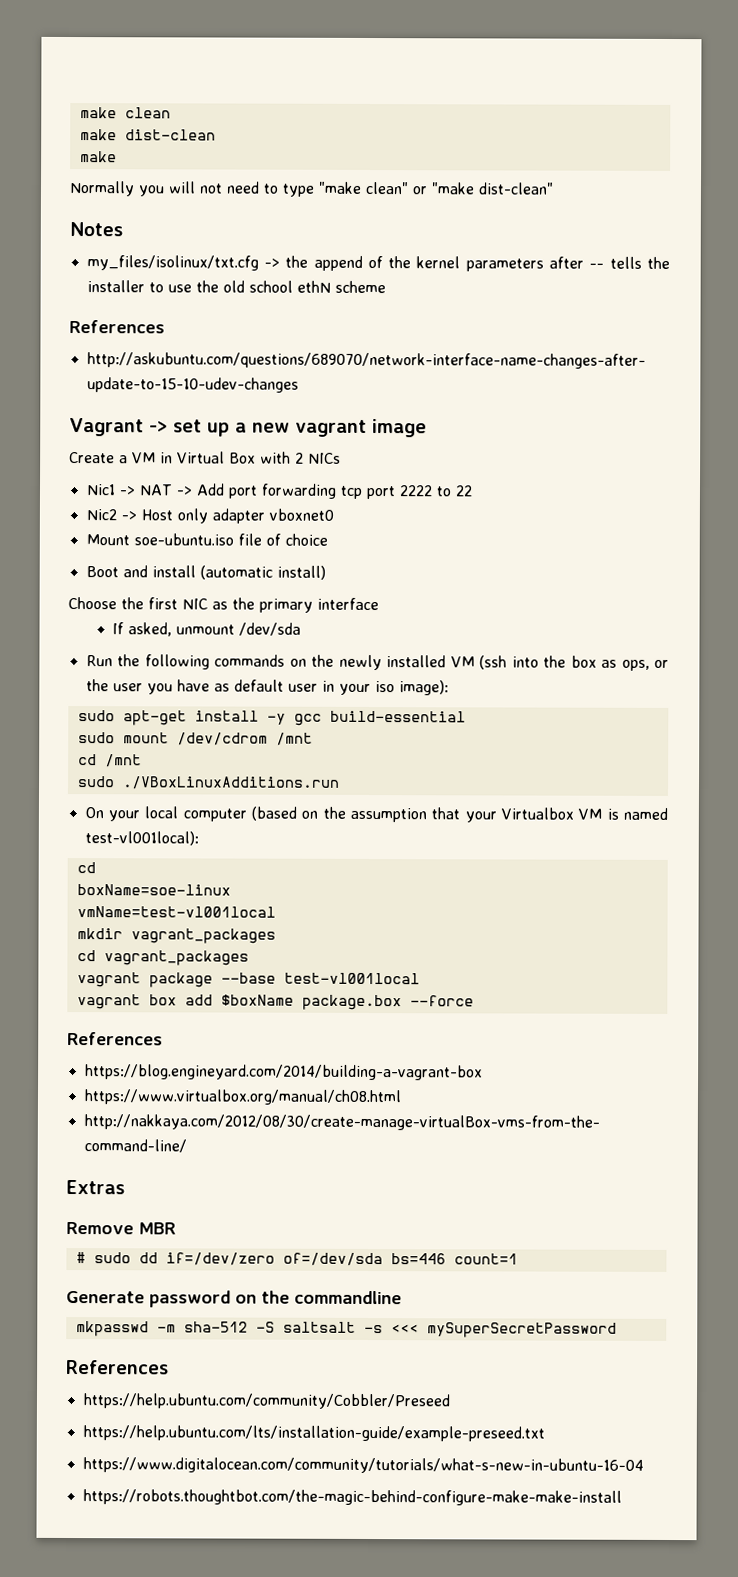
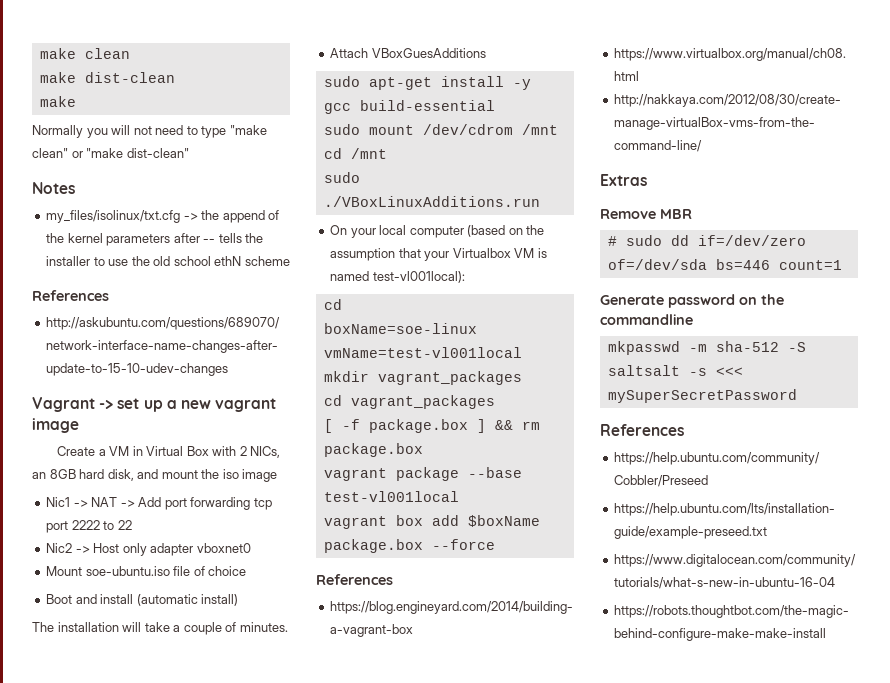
- Create a VM in Virtual Box with 2 NICs
+ Create a VM in Virtual Box with 2 NICs, an 8GB hard disk, and mount the iso image
- Choose the first NIC as the primary interface
- If asked, unmount /dev/sda
- Run the following commands on the newly installed VM (ssh into the box as ops, or the user you have as default user in your iso image):
+ The installation will take a couple of minutes.
+ Attach VBoxGuesAdditions
+ [ -f package.box ] && rm package.box

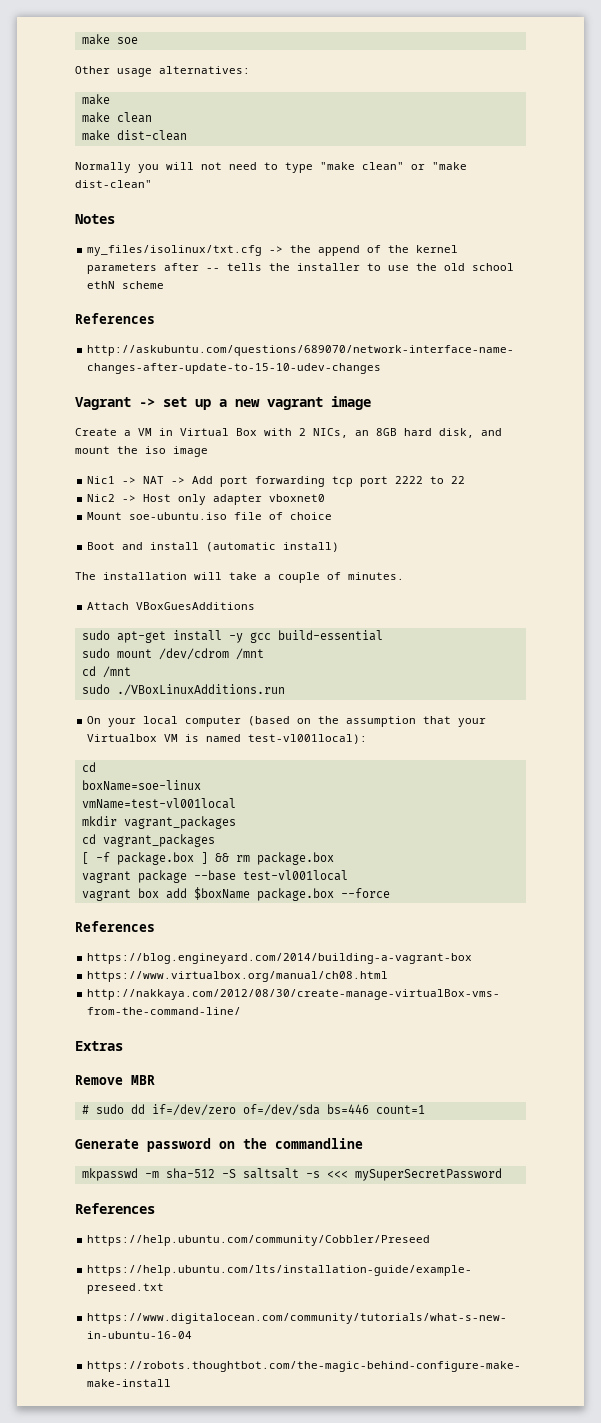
+ make soe
+ Other usage alternatives:
+ make
  make dist-clean
- make

